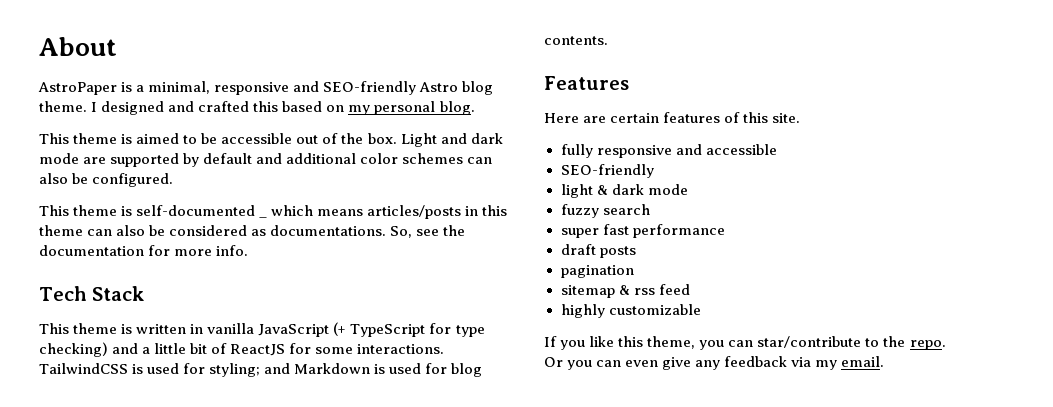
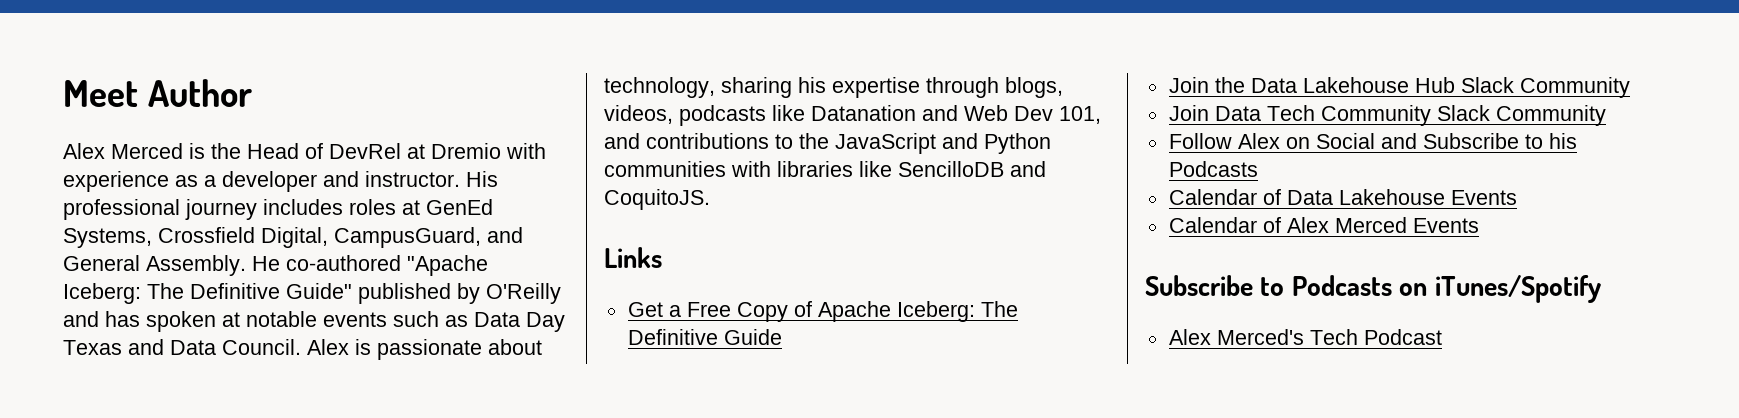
- About
- AstroPaper is a minimal, responsive and SEO-friendly Astro blog theme. I designed and crafted this based on my personal blog.
- This theme is aimed to be accessible out of the box. Light and dark mode are supported by default and additional color schemes can also be configured.
- This theme is self-documented _ which means articles/posts in this theme can also be considered as documentations. So, see the documentation for more info.
- Tech Stack
- This theme is written in vanilla JavaScript (+ TypeScript for type checking) and a little bit of ReactJS for some interactions. TailwindCSS is used for styling; and Markdown is used for blog contents.
- Features
- Here are certain features of this site.
- fully responsive and accessible
- SEO-friendly
- light & dark mode
- fuzzy search
- super fast performance
- draft posts
- pagination
- sitemap & rss feed
- highly customizable
- If you like this theme, you can star/contribute to the repo.
- Or you can even give any feedback via my email.
+ Meet Author
+ Alex Merced is the Head of DevRel at Dremio with experience as a developer and instructor. His professional journey includes roles at GenEd Systems, Crossfield Digital, CampusGuard, and General Assembly. He co-authored "Apache Iceberg: The Definitive Guide" published by O'Reilly and has spoken at notable events such as Data Day Texas and Data Council. Alex is passionate about technology, sharing his expertise through blogs, videos, podcasts like Datanation and Web Dev 101, and contributions to the JavaScript and Python communities with libraries like SencilloDB and CoquitoJS.
+ Links
+ Get a Free Copy of Apache Iceberg: The Definitive Guide
+ Join the Data Lakehouse Hub Slack Community
+ Join Data Tech Community Slack Community
+ Follow Alex on Social and Subscribe to his Podcasts
+ Calendar of Data Lakehouse Events
+ Calendar of Alex Merced Events
+ Subscribe to Podcasts on iTunes/Spotify
+ Alex Merced's Tech Podcast

